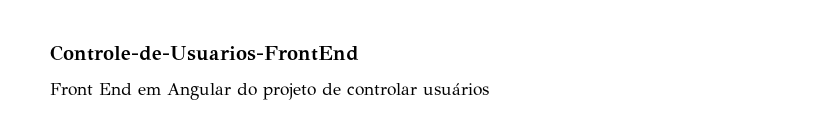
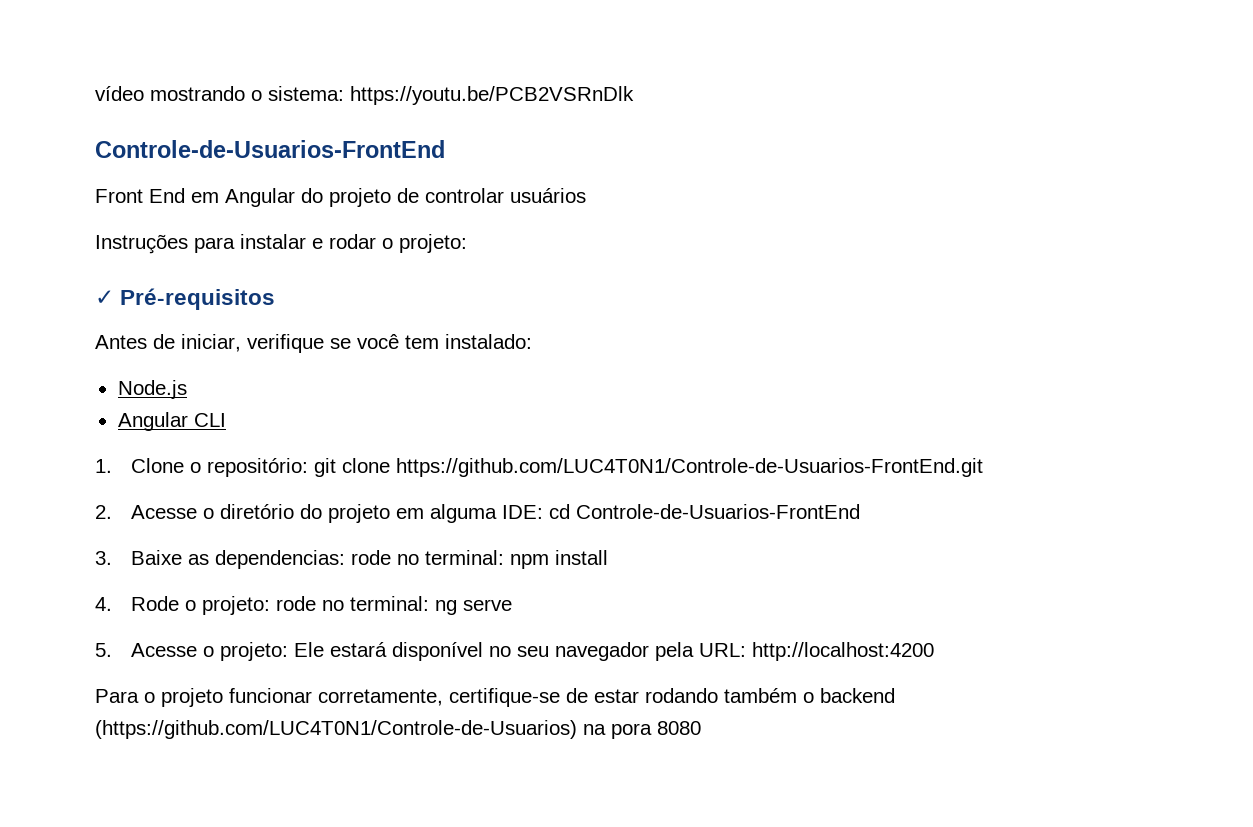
+ vídeo mostrando o sistema: https://youtu.be/PCB2VSRnDlk
+ Instruções para instalar e rodar o projeto:
+ ✓ Pré-requisitos
+ Antes de iniciar, verifique se você tem instalado:
+ Node.js
+ Angular CLI
+ 1. Clone o repositório: git clone https://github.com/LUC4T0N1/Controle-de-Usuarios-FrontEnd.git
+ 2. Acesse o diretório do projeto em alguma IDE: cd Controle-de-Usuarios-FrontEnd
+ 3. Baixe as dependencias: rode no terminal: npm install
+ 4. Rode o projeto: rode no terminal: ng serve
+ 5. Acesse o projeto: Ele estará disponível no seu navegador pela URL: http://localhost:4200
+ Para o projeto funcionar corretamente, certifique-se de estar rodando também o backend (https://github.com/LUC4T0N1/Controle-de-Usuarios) na pora 8080

